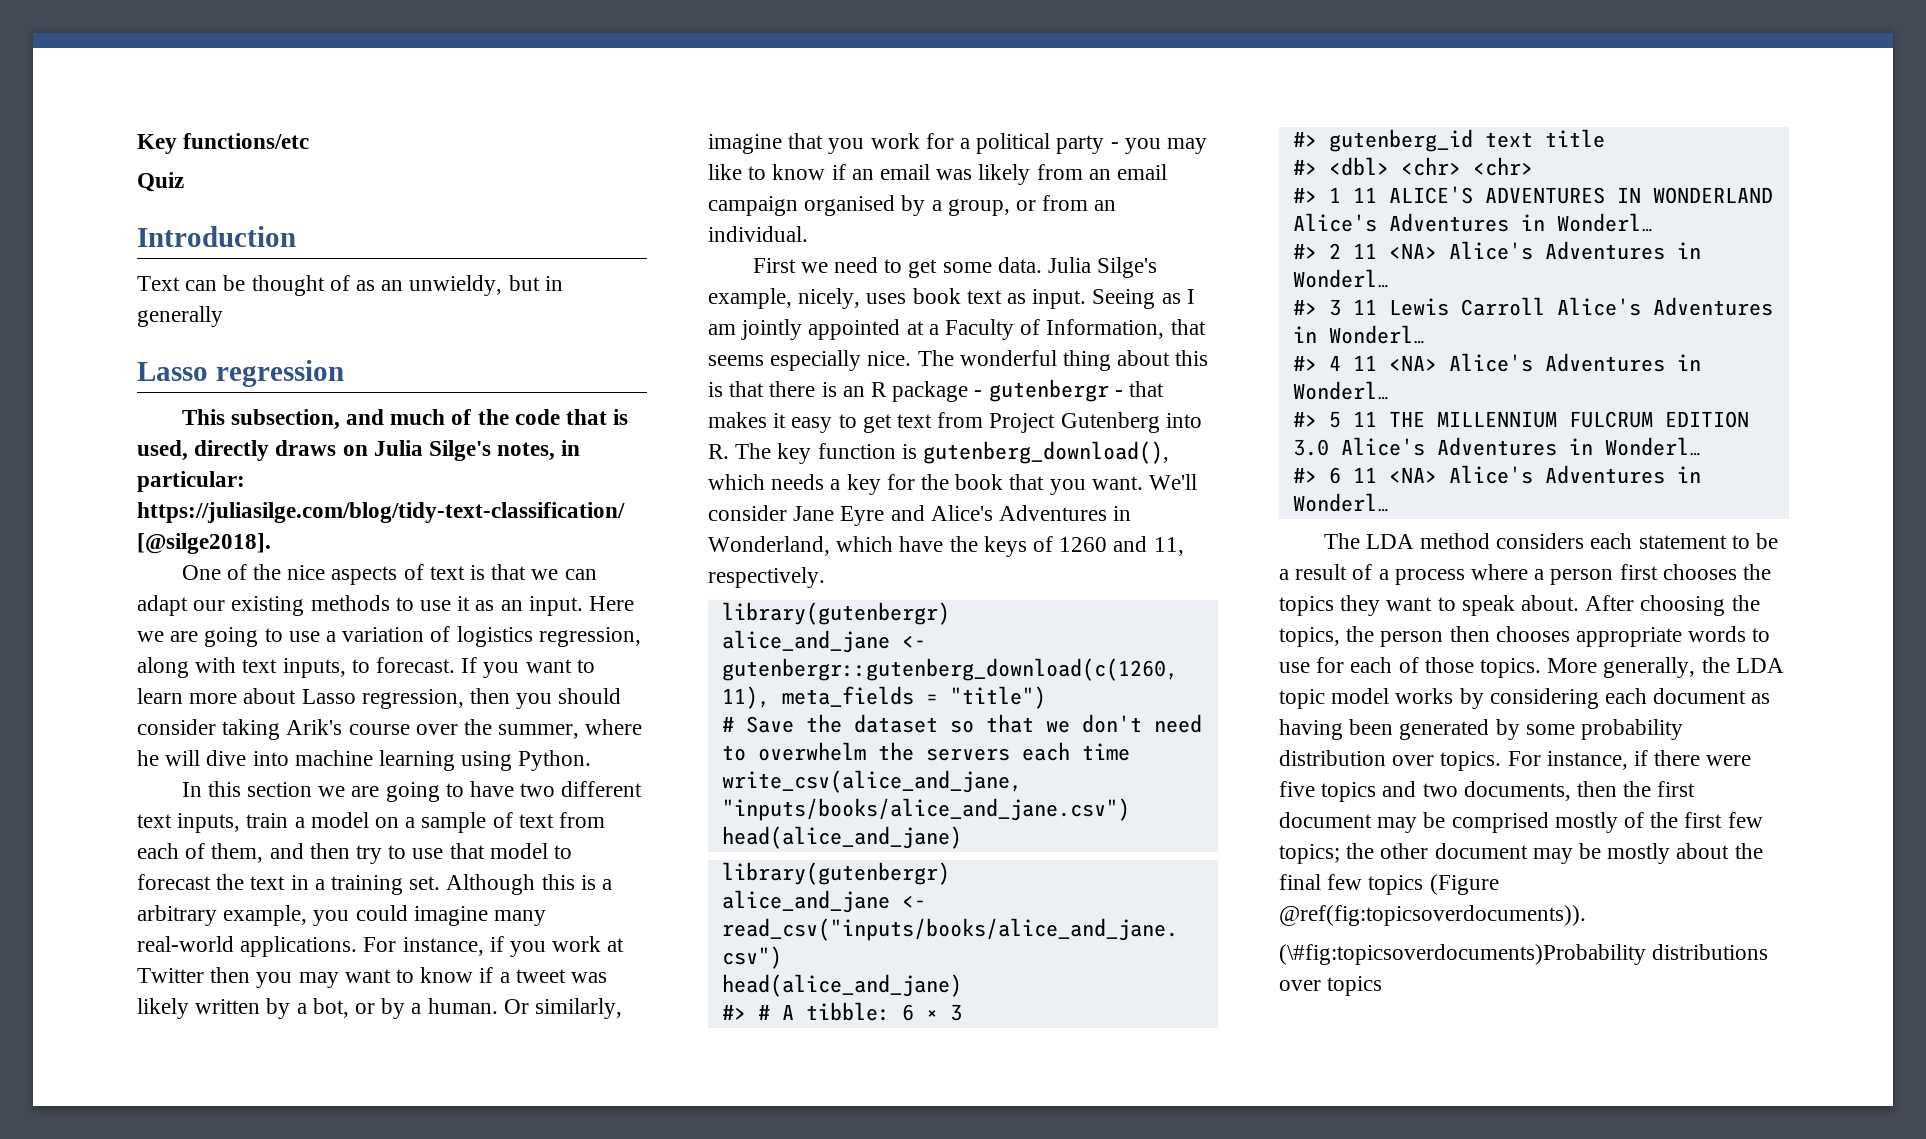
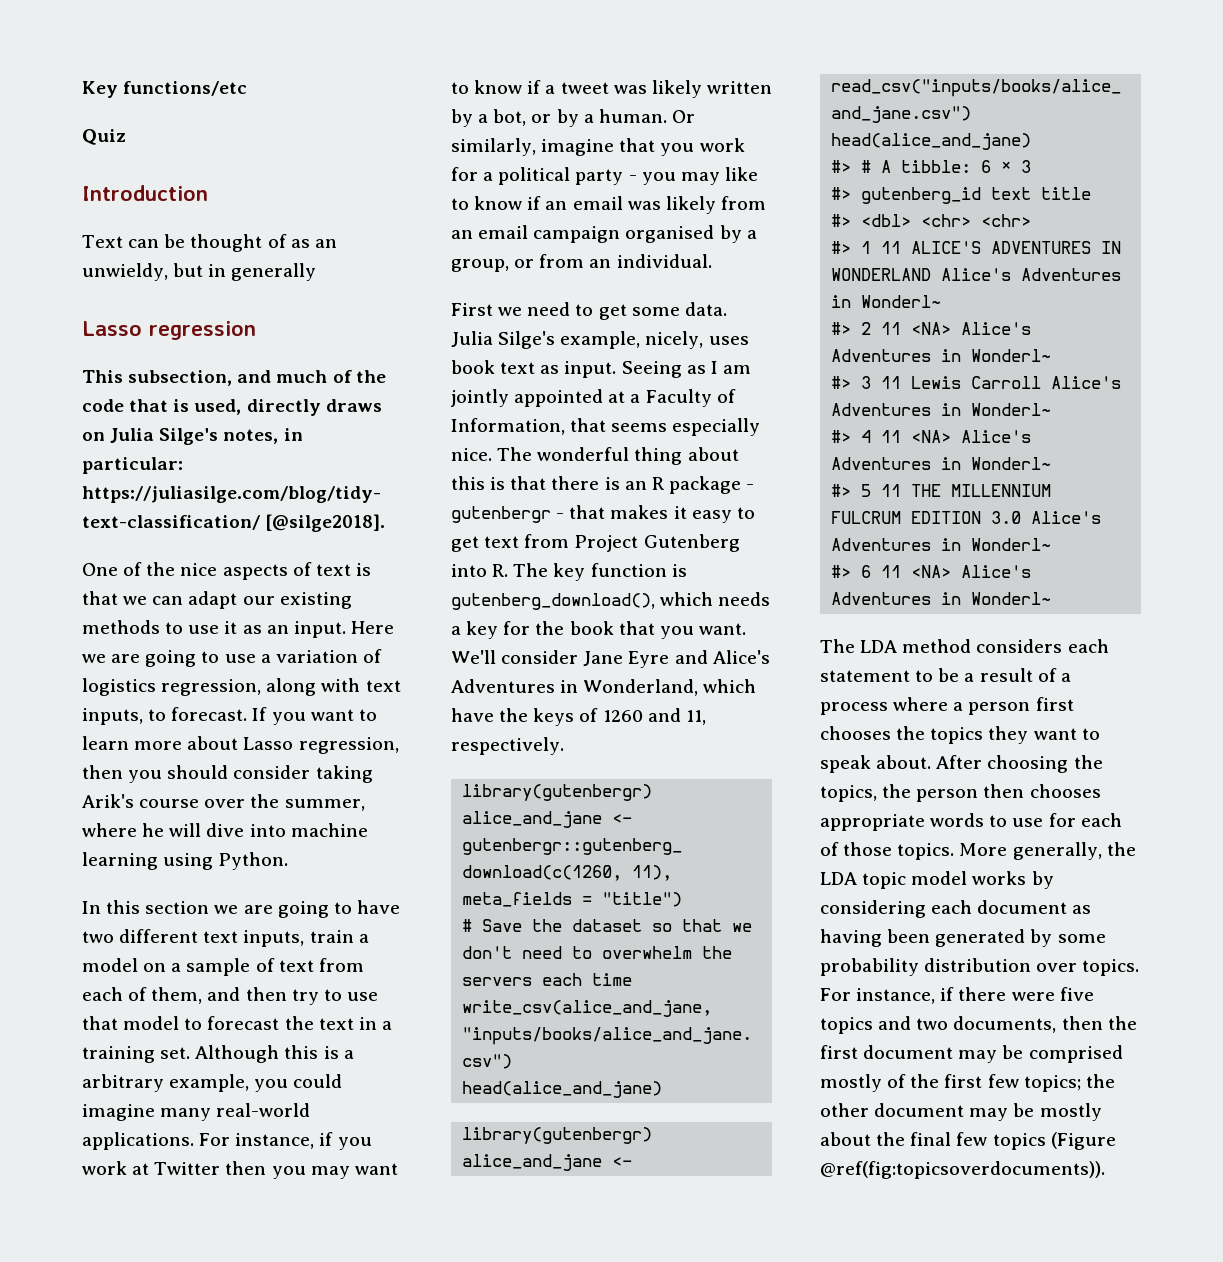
- #> 1 11 ALICE'S ADVENTURES IN WONDERLAND Alice's Adventures in Wonderl…
+ #> 1 11 ALICE'S ADVENTURES IN WONDERLAND Alice's Adventures in Wonderl~
- #> 2 11 <NA> Alice's Adventures in Wonderl…
+ #> 2 11 <NA> Alice's Adventures in Wonderl~
- #> 3 11 Lewis Carroll Alice's Adventures in Wonderl…
+ #> 3 11 Lewis Carroll Alice's Adventures in Wonderl~
- #> 4 11 <NA> Alice's Adventures in Wonderl…
+ #> 4 11 <NA> Alice's Adventures in Wonderl~
- #> 5 11 THE MILLENNIUM FULCRUM EDITION 3.0 Alice's Adventures in Wonderl…
+ #> 5 11 THE MILLENNIUM FULCRUM EDITION 3.0 Alice's Adventures in Wonderl~
- #> 6 11 <NA> Alice's Adventures in Wonderl…
+ #> 6 11 <NA> Alice's Adventures in Wonderl~
- (\#fig:topicsoverdocuments)Probability distributions over topics

